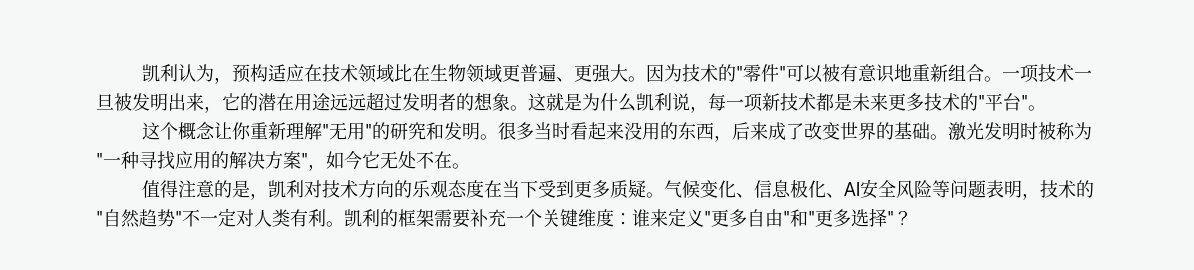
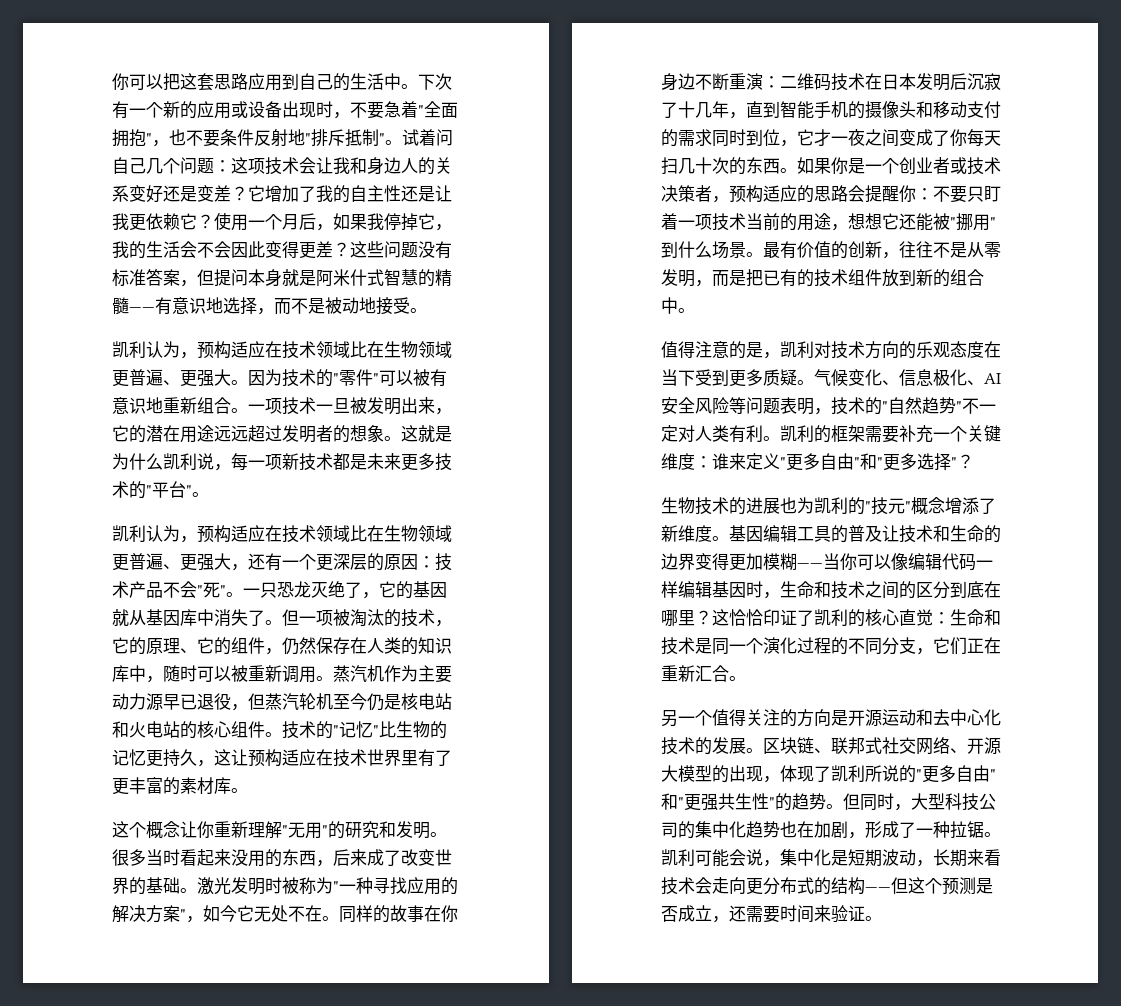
+ 你可以把这套思路应用到自己的生活中。下次有一个新的应用或设备出现时，不要急着"全面拥抱"，也不要条件反射地"排斥抵制"。试着问自己几个问题：这项技术会让我和身边人的关系变好还是变差？它增加了我的自主性还是让我更依赖它？使用一个月后，如果我停掉它，我的生活会不会因此变得更差？这些问题没有标准答案，但提问本身就是阿米什式智慧的精髓——有意识地选择，而不是被动地接受。
+ 凯利认为，预构适应在技术领域比在生物领域更普遍、更强大，还有一个更深层的原因：技术产品不会"死"。一只恐龙灭绝了，它的基因就从基因库中消失了。但一项被淘汰的技术，它的原理、它的组件，仍然保存在人类的知识库中，随时可以被重新调用。蒸汽机作为主要动力源早已退役，但蒸汽轮机至今仍是核电站和火电站的核心组件。技术的"记忆"比生物的记忆更持久，这让预构适应在技术世界里有了更丰富的素材库。
+ 同样的故事在你身边不断重演：二维码技术在日本发明后沉寂了十几年，直到智能手机的摄像头和移动支付的需求同时到位，它才一夜之间变成了你每天扫几十次的东西。如果你是一个创业者或技术决策者，预构适应的思路会提醒你：不要只盯着一项技术当前的用途，想想它还能被"挪用"到什么场景。最有价值的创新，往往不是从零发明，而是把已有的技术组件放到新的组合中。
+ 生物技术的进展也为凯利的"技元"概念增添了新维度。基因编辑工具的普及让技术和生命的边界变得更加模糊——当你可以像编辑代码一样编辑基因时，生命和技术之间的区分到底在哪里？这恰恰印证了凯利的核心直觉：生命和技术是同一个演化过程的不同分支，它们正在重新汇合。
+ 另一个值得关注的方向是开源运动和去中心化技术的发展。区块链、联邦式社交网络、开源大模型的出现，体现了凯利所说的"更多自由"和"更强共生性"的趋势。但同时，大型科技公司的集中化趋势也在加剧，形成了一种拉锯。凯利可能会说，集中化是短期波动，长期来看技术会走向更分布式的结构——但这个预测是否成立，还需要时间来验证。

